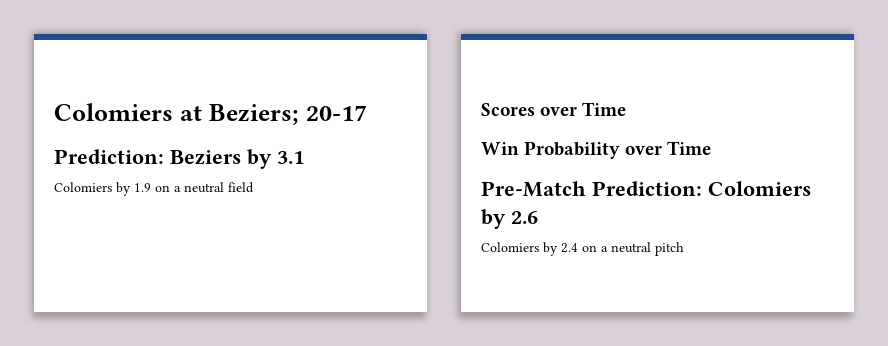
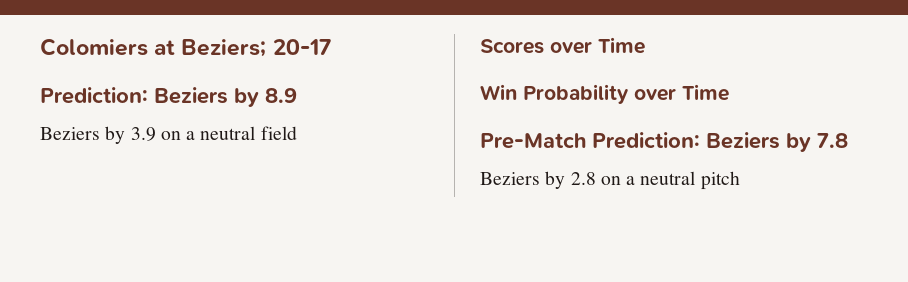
- Prediction: Beziers by 3.1
- Colomiers by 1.9 on a neutral field
+ Prediction: Beziers by 8.9
+ Beziers by 3.9 on a neutral field
- Pre-Match Prediction: Colomiers by 2.6
- Colomiers by 2.4 on a neutral pitch
+ Pre-Match Prediction: Beziers by 7.8
+ Beziers by 2.8 on a neutral pitch

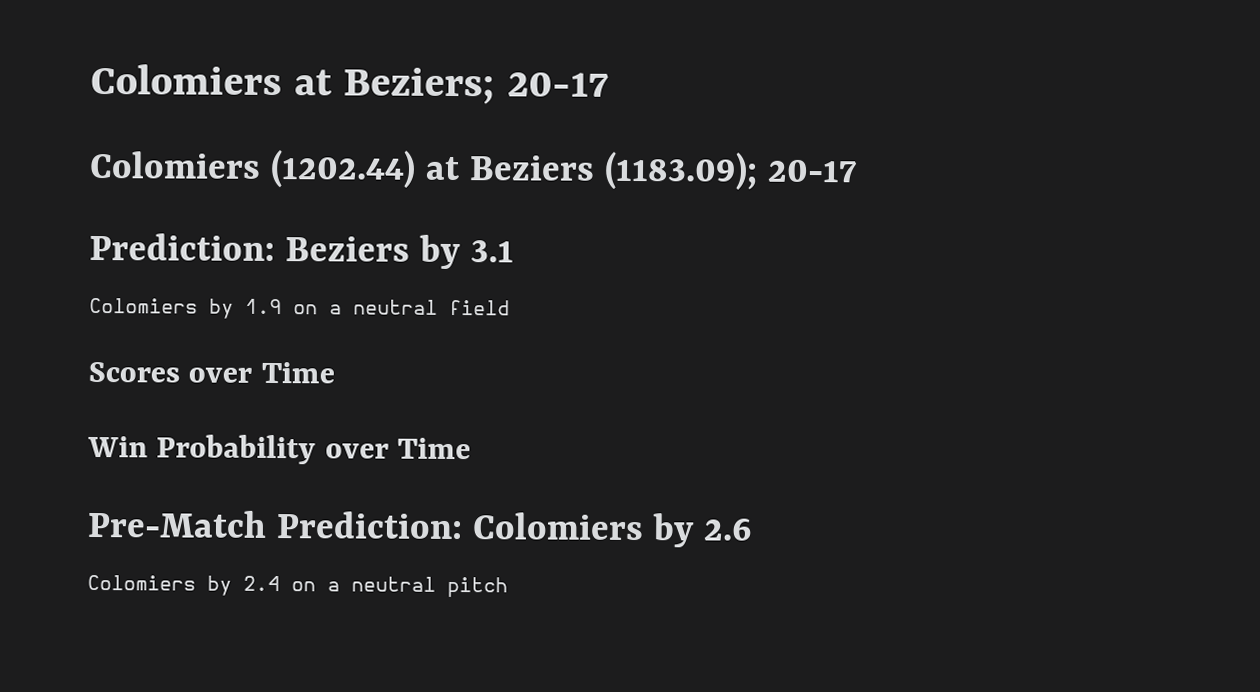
- Prediction: Beziers by 8.9
- Beziers by 3.9 on a neutral field
+ Colomiers (1202.44) at Beziers (1183.09); 20-17
+ Prediction: Beziers by 3.1
+ Colomiers by 1.9 on a neutral field
- Pre-Match Prediction: Beziers by 7.8
- Beziers by 2.8 on a neutral pitch
+ Pre-Match Prediction: Colomiers by 2.6
+ Colomiers by 2.4 on a neutral pitch

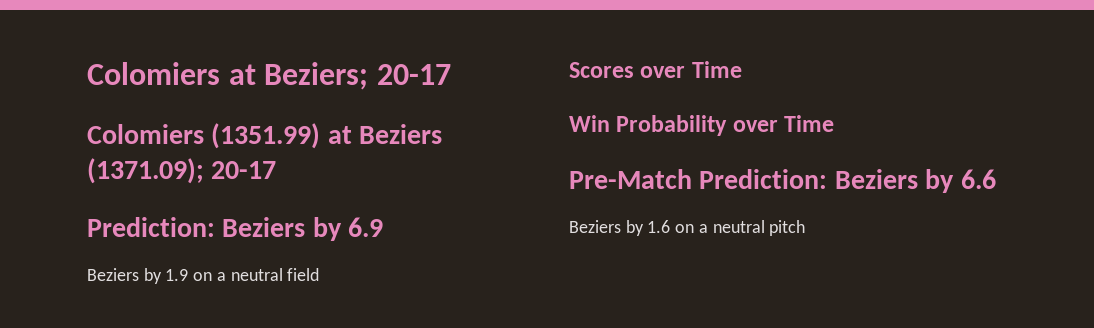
- Colomiers (1202.44) at Beziers (1183.09); 20-17
+ Colomiers (1351.99) at Beziers (1371.09); 20-17
- Prediction: Beziers by 3.1
- Colomiers by 1.9 on a neutral field
+ Prediction: Beziers by 6.9
+ Beziers by 1.9 on a neutral field
- Pre-Match Prediction: Colomiers by 2.6
- Colomiers by 2.4 on a neutral pitch
+ Pre-Match Prediction: Beziers by 6.6
+ Beziers by 1.6 on a neutral pitch

